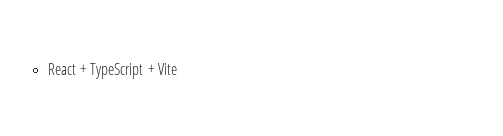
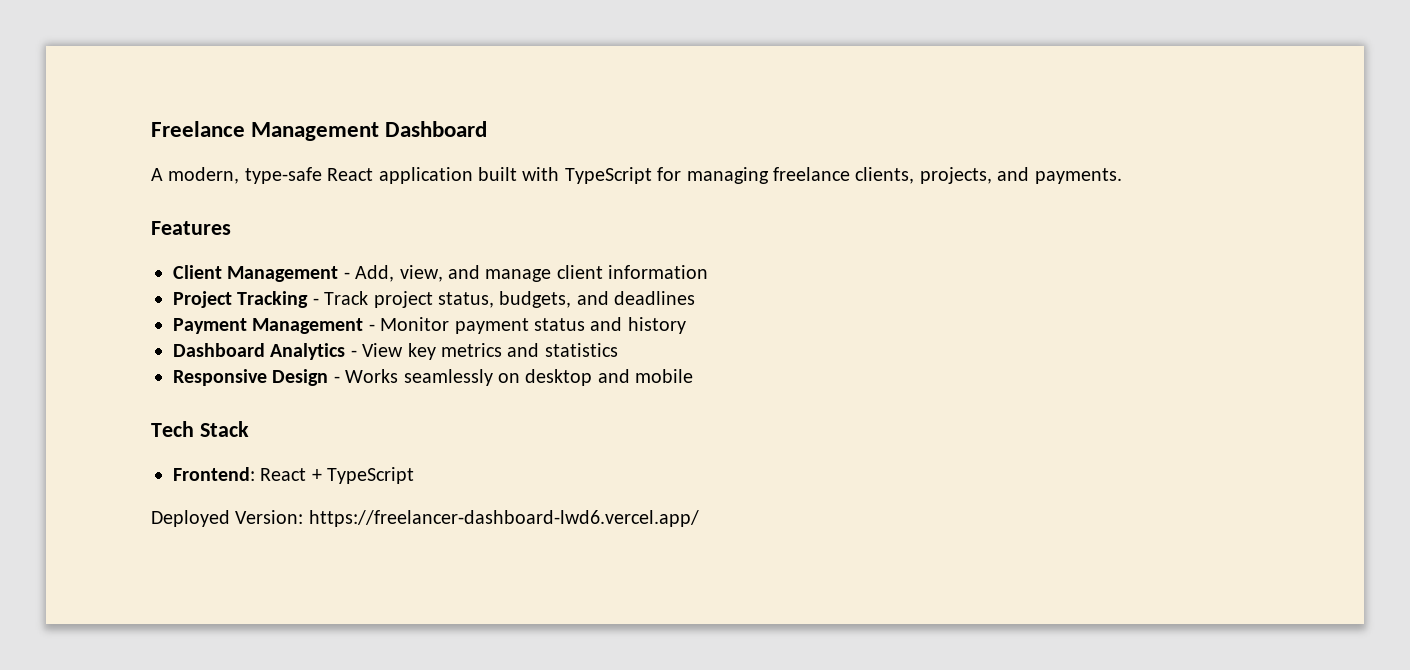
- React + TypeScript + Vite
+ Freelance Management Dashboard
+ A modern, type-safe React application built with TypeScript for managing freelance clients, projects, and payments.
+ Features
+ Client Management - Add, view, and manage client information
+ Project Tracking - Track project status, budgets, and deadlines
+ Payment Management - Monitor payment status and history
+ Dashboard Analytics - View key metrics and statistics
+ Responsive Design - Works seamlessly on desktop and mobile
+ Tech Stack
+ Frontend: React + TypeScript
+ Deployed Version: https://freelancer-dashboard-lwd6.vercel.app/

